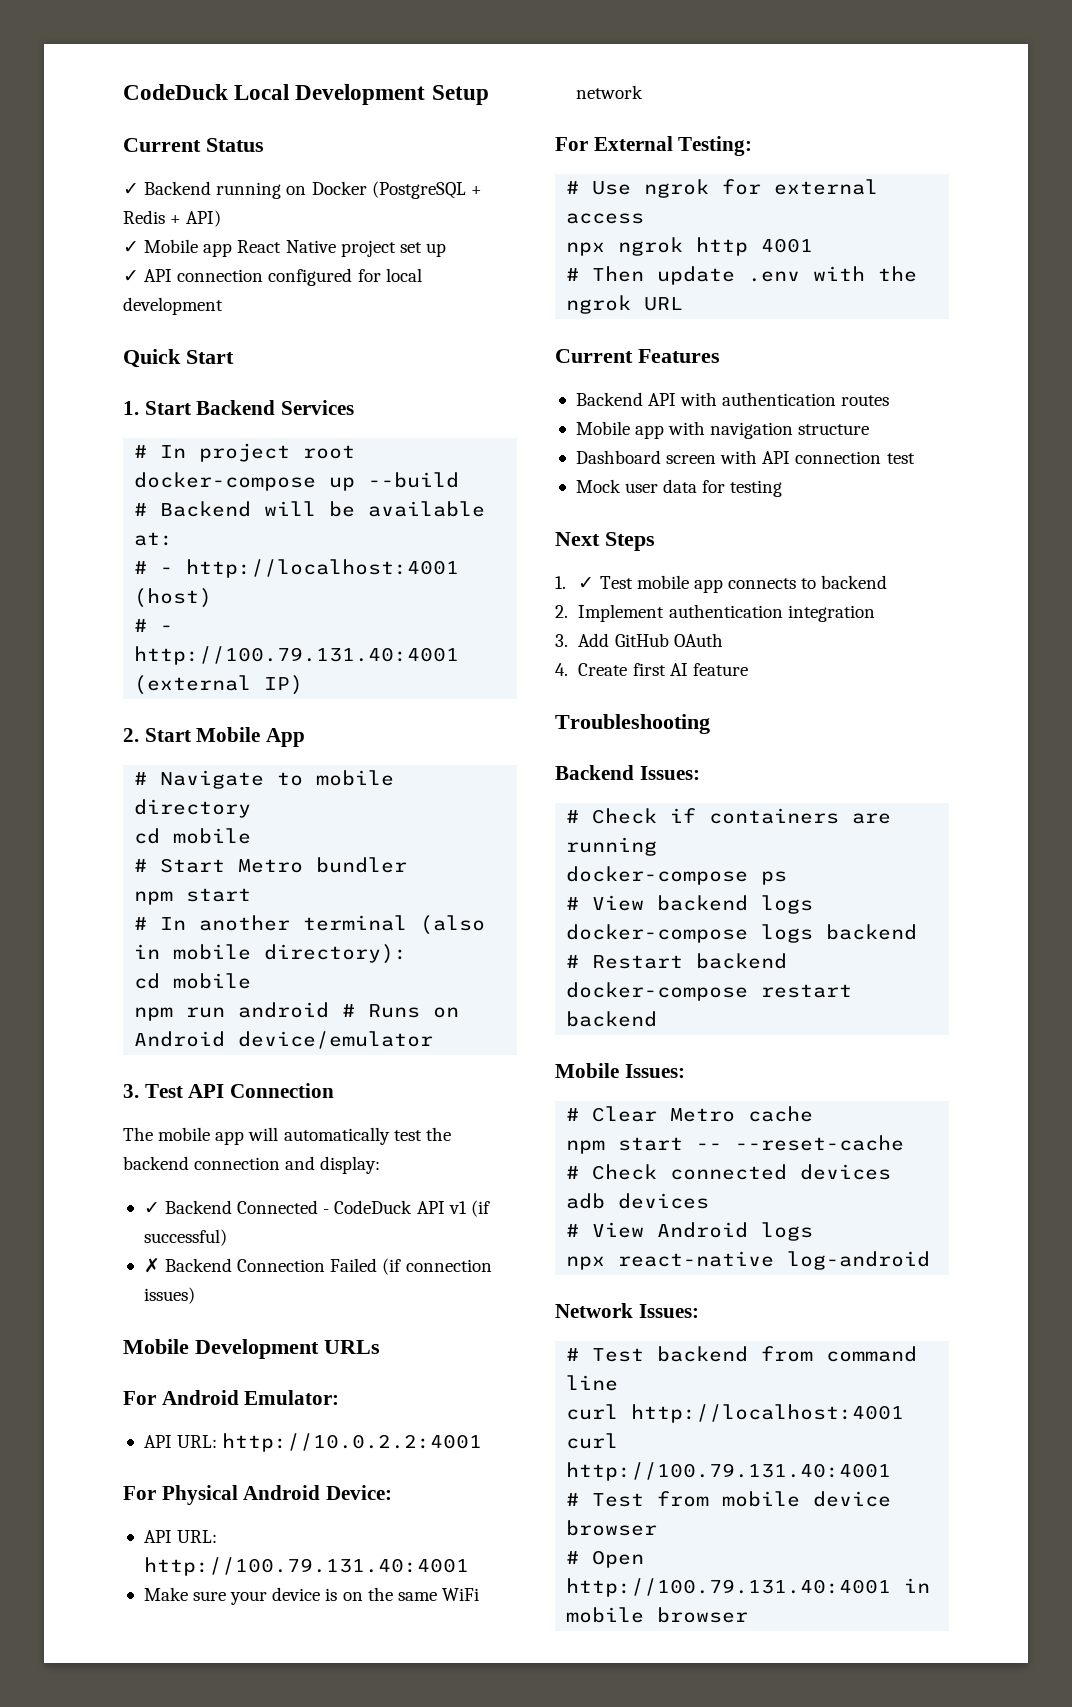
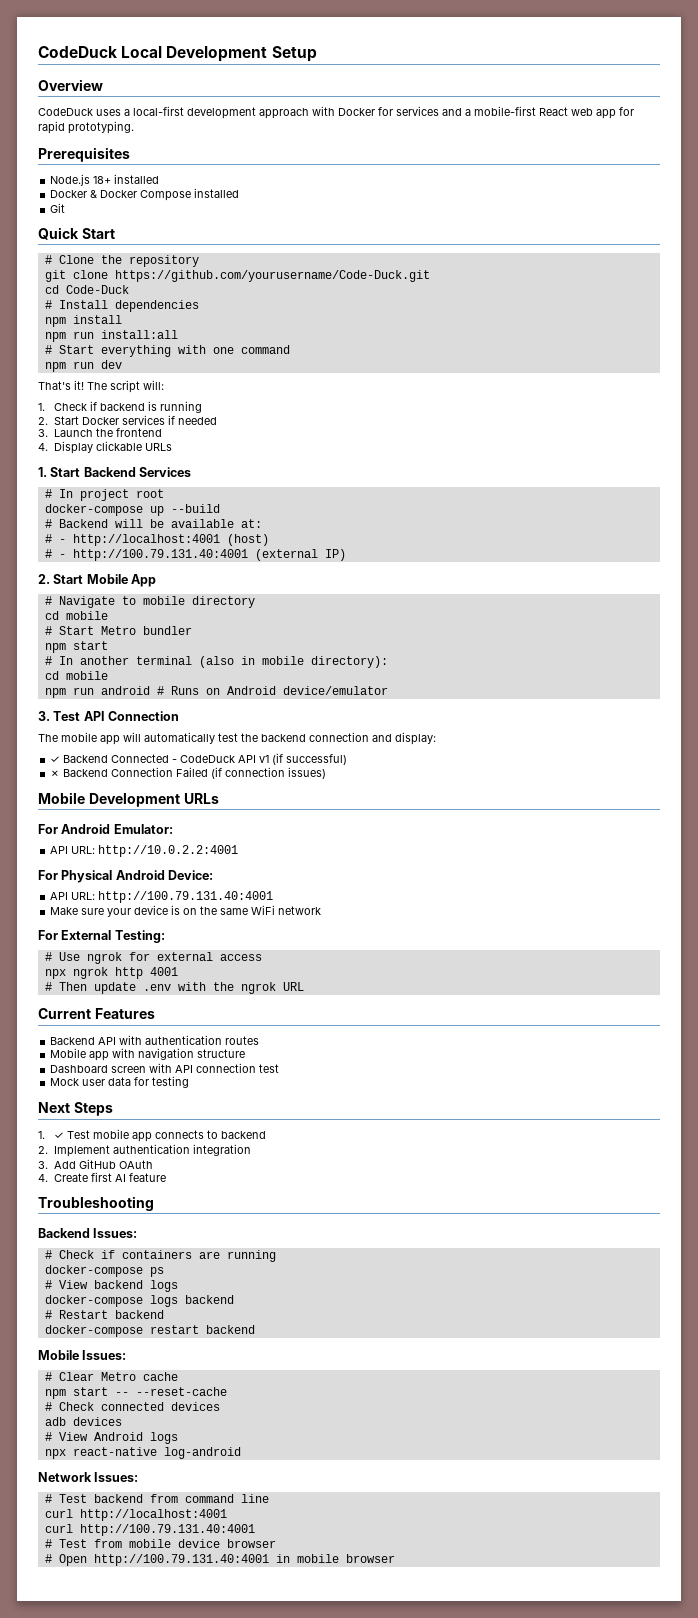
- Current Status
- ✓ Backend running on Docker (PostgreSQL + Redis + API)
- ✓ Mobile app React Native project set up
- ✓ API connection configured for local development
+ Overview
+ CodeDuck uses a local-first development approach with Docker for services and a mobile-first React web app for rapid prototyping.
+ Prerequisites
+ Node.js 18+ installed
+ Docker & Docker Compose installed
+ Git
  Quick Start
+ # Clone the repository
+ git clone https://github.com/yourusername/Code-Duck.git
+ cd Code-Duck
+ # Install dependencies
+ npm install
+ npm run install:all
+ # Start everything with one command
+ npm run dev
+ That's it! The script will:
+ 1. Check if backend is running
+ 2. Start Docker services if needed
+ 3. Launch the frontend
+ 4. Display clickable URLs

